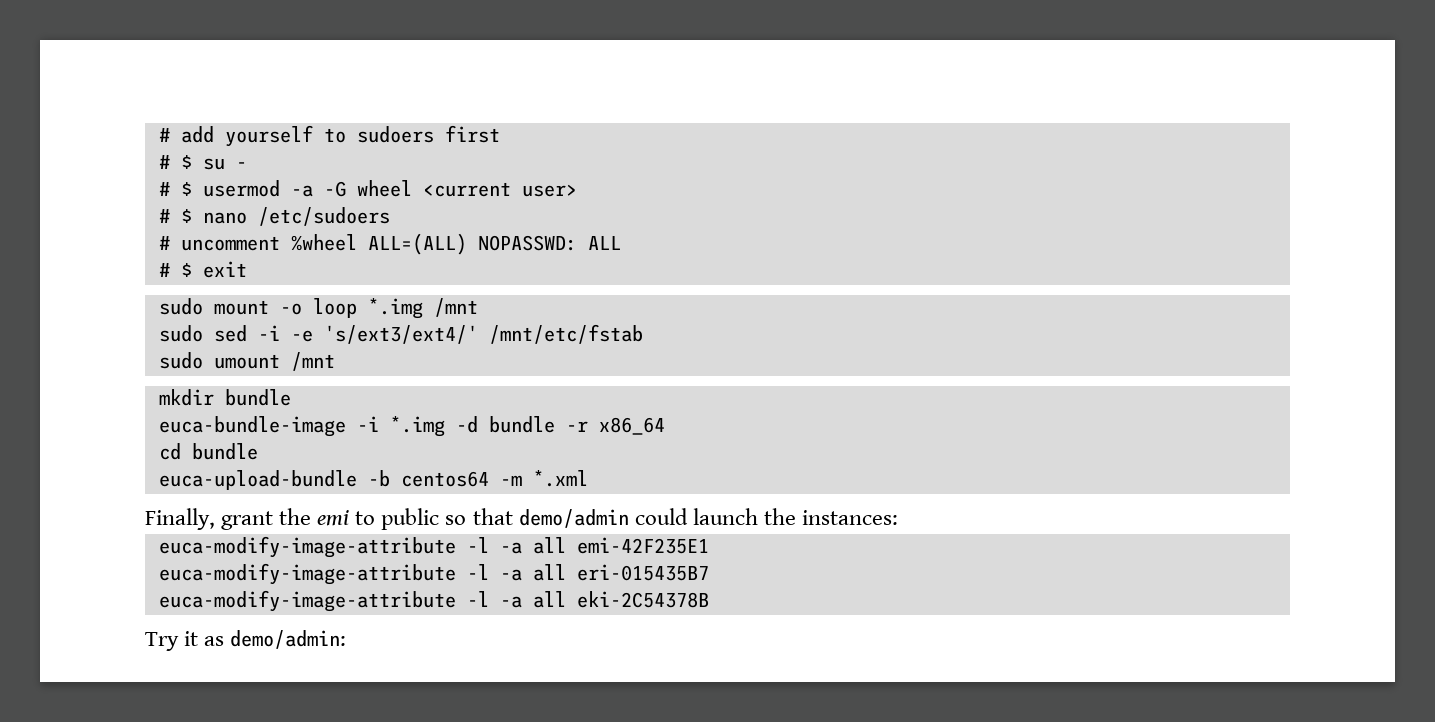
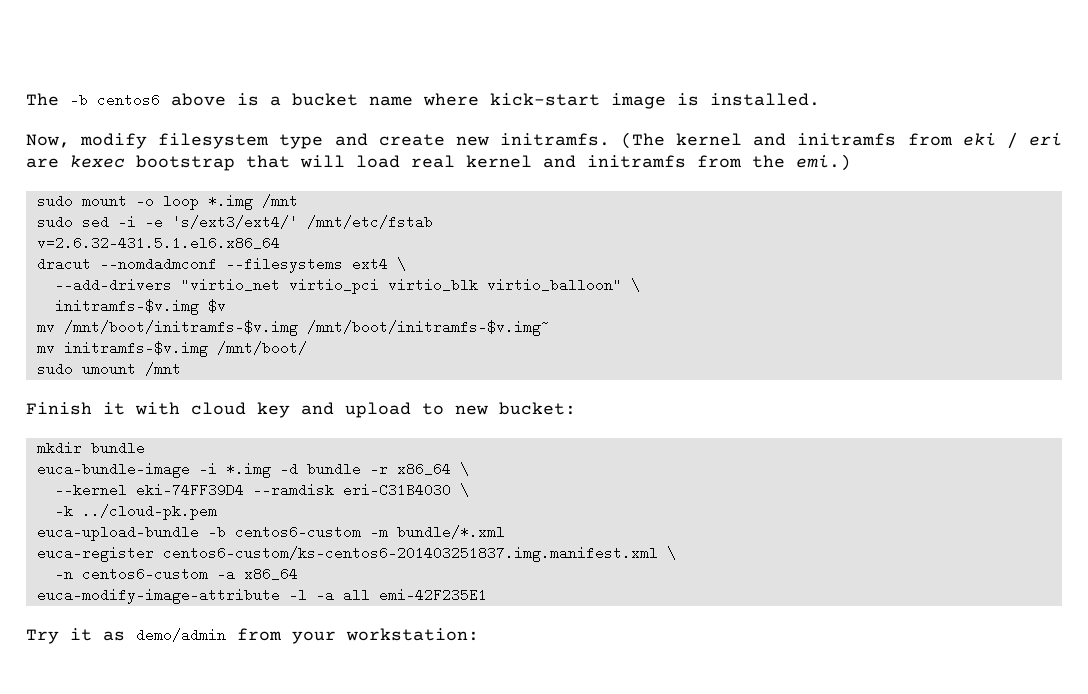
- # add yourself to sudoers first
- # $ su -
- # $ usermod -a -G wheel <current user>
- # $ nano /etc/sudoers
- # uncomment %wheel ALL=(ALL) NOPASSWD: ALL
- # $ exit
+ The -b centos6 above is a bucket name where kick-start image is installed.
+ Now, modify filesystem type and create new initramfs. (The kernel and initramfs from eki / eri are kexec bootstrap that will load real kernel and initramfs from the emi.)
+ v=2.6.32-431.5.1.el6.x86_64
+ dracut --nomdadmconf --filesystems ext4 \
+ --add-drivers "virtio_net virtio_pci virtio_blk virtio_balloon" \
+ initramfs-$v.img $v
+ mv /mnt/boot/initramfs-$v.img /mnt/boot/initramfs-$v.img~
+ mv initramfs-$v.img /mnt/boot/
  sudo umount /mnt
+ Finish it with cloud key and upload to new bucket:
- euca-bundle-image -i *.img -d bundle -r x86_64
- cd bundle
- euca-upload-bundle -b centos64 -m *.xml
- Finally, grant the emi to public so that demo/admin could launch the instances:
+ euca-bundle-image -i *.img -d bundle -r x86_64 \
+ --kernel eki-74FF39D4 --ramdisk eri-C31B4030 \
+ -k ../cloud-pk.pem
+ euca-upload-bundle -b centos6-custom -m bundle/*.xml
+ euca-register centos6-custom/ks-centos6-201403251837.img.manifest.xml \
+ -n centos6-custom -a x86_64
- euca-modify-image-attribute -l -a all eri-015435B7
- euca-modify-image-attribute -l -a all eki-2C54378B
- Try it as demo/admin:
+ Try it as demo/admin from your workstation:

